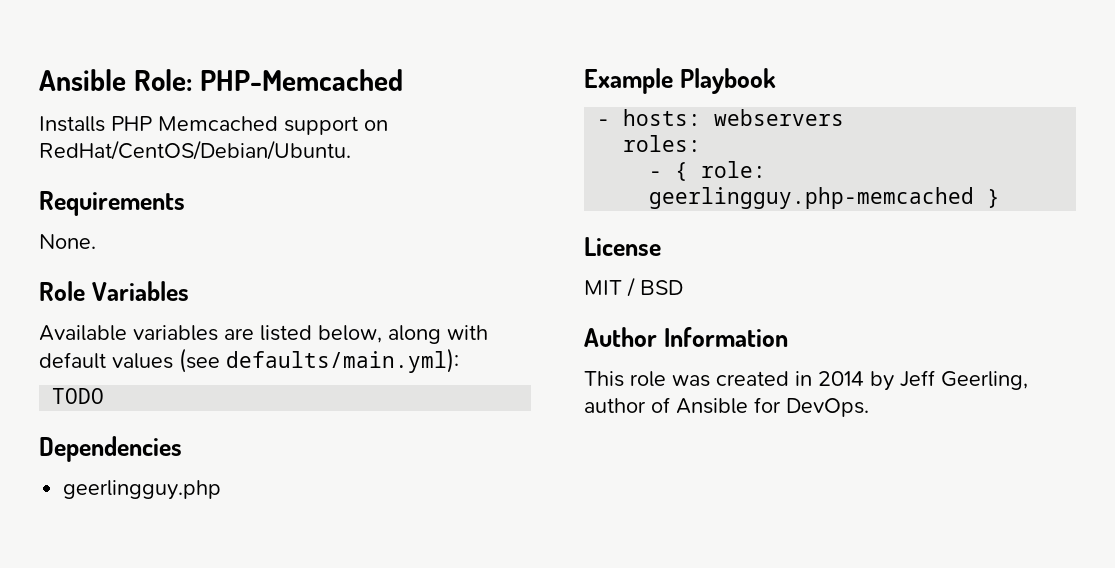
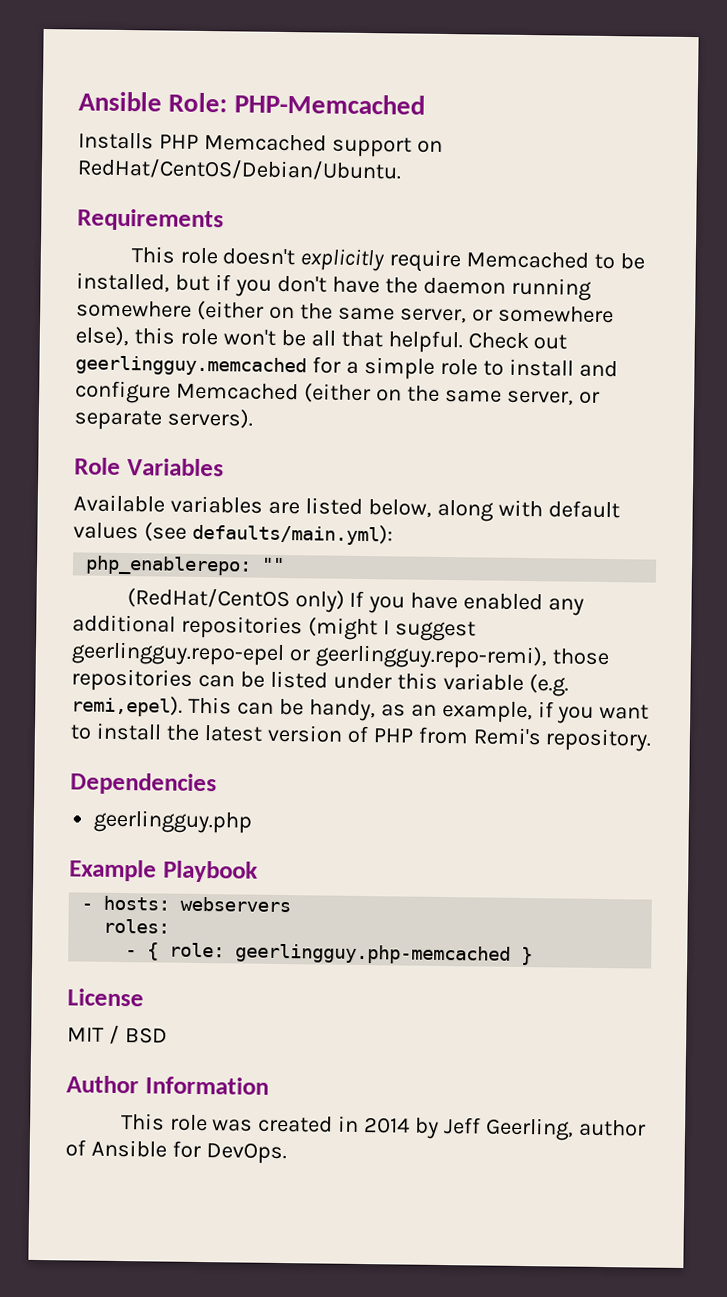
- None.
+ This role doesn't explicitly require Memcached to be installed, but if you don't have the daemon running somewhere (either on the same server, or somewhere else), this role won't be all that helpful. Check out geerlingguy.memcached for a simple role to install and configure Memcached (either on the same server, or separate servers).
- TODO
+ php_enablerepo: ""
+ (RedHat/CentOS only) If you have enabled any additional repositories (might I suggest geerlingguy.repo-epel or geerlingguy.repo-remi), those repositories can be listed under this variable (e.g. remi,epel). This can be handy, as an example, if you want to install the latest version of PHP from Remi's repository.

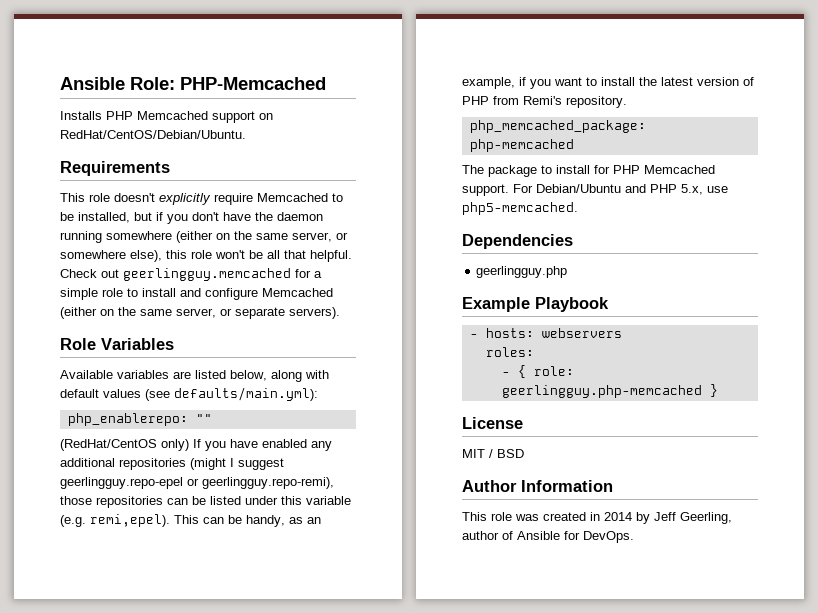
+ php_memcached_package: php-memcached
+ The package to install for PHP Memcached support. For Debian/Ubuntu and PHP 5.x, use php5-memcached.

